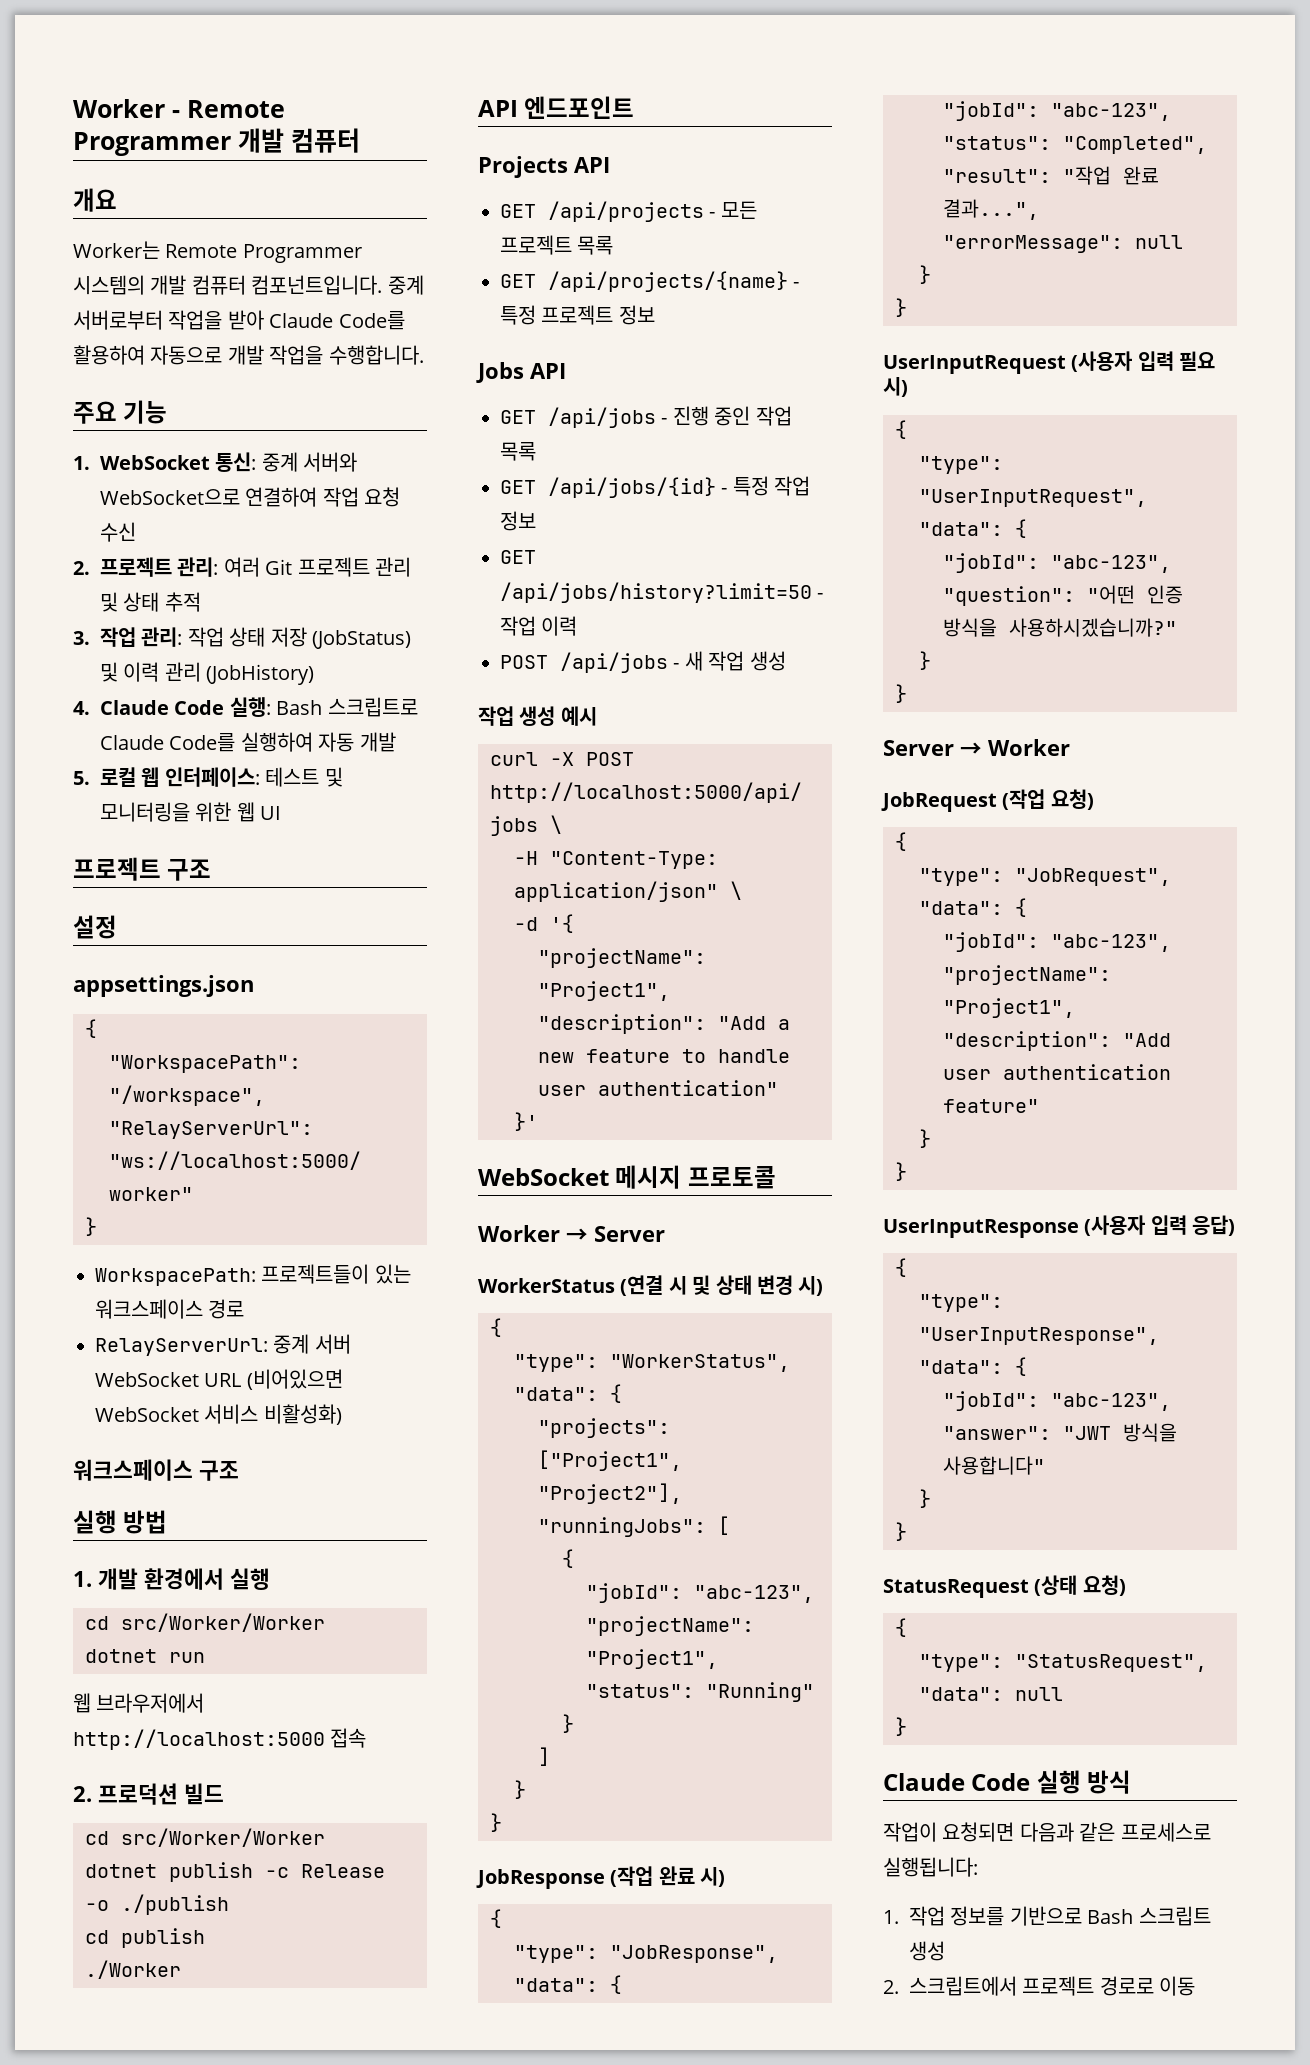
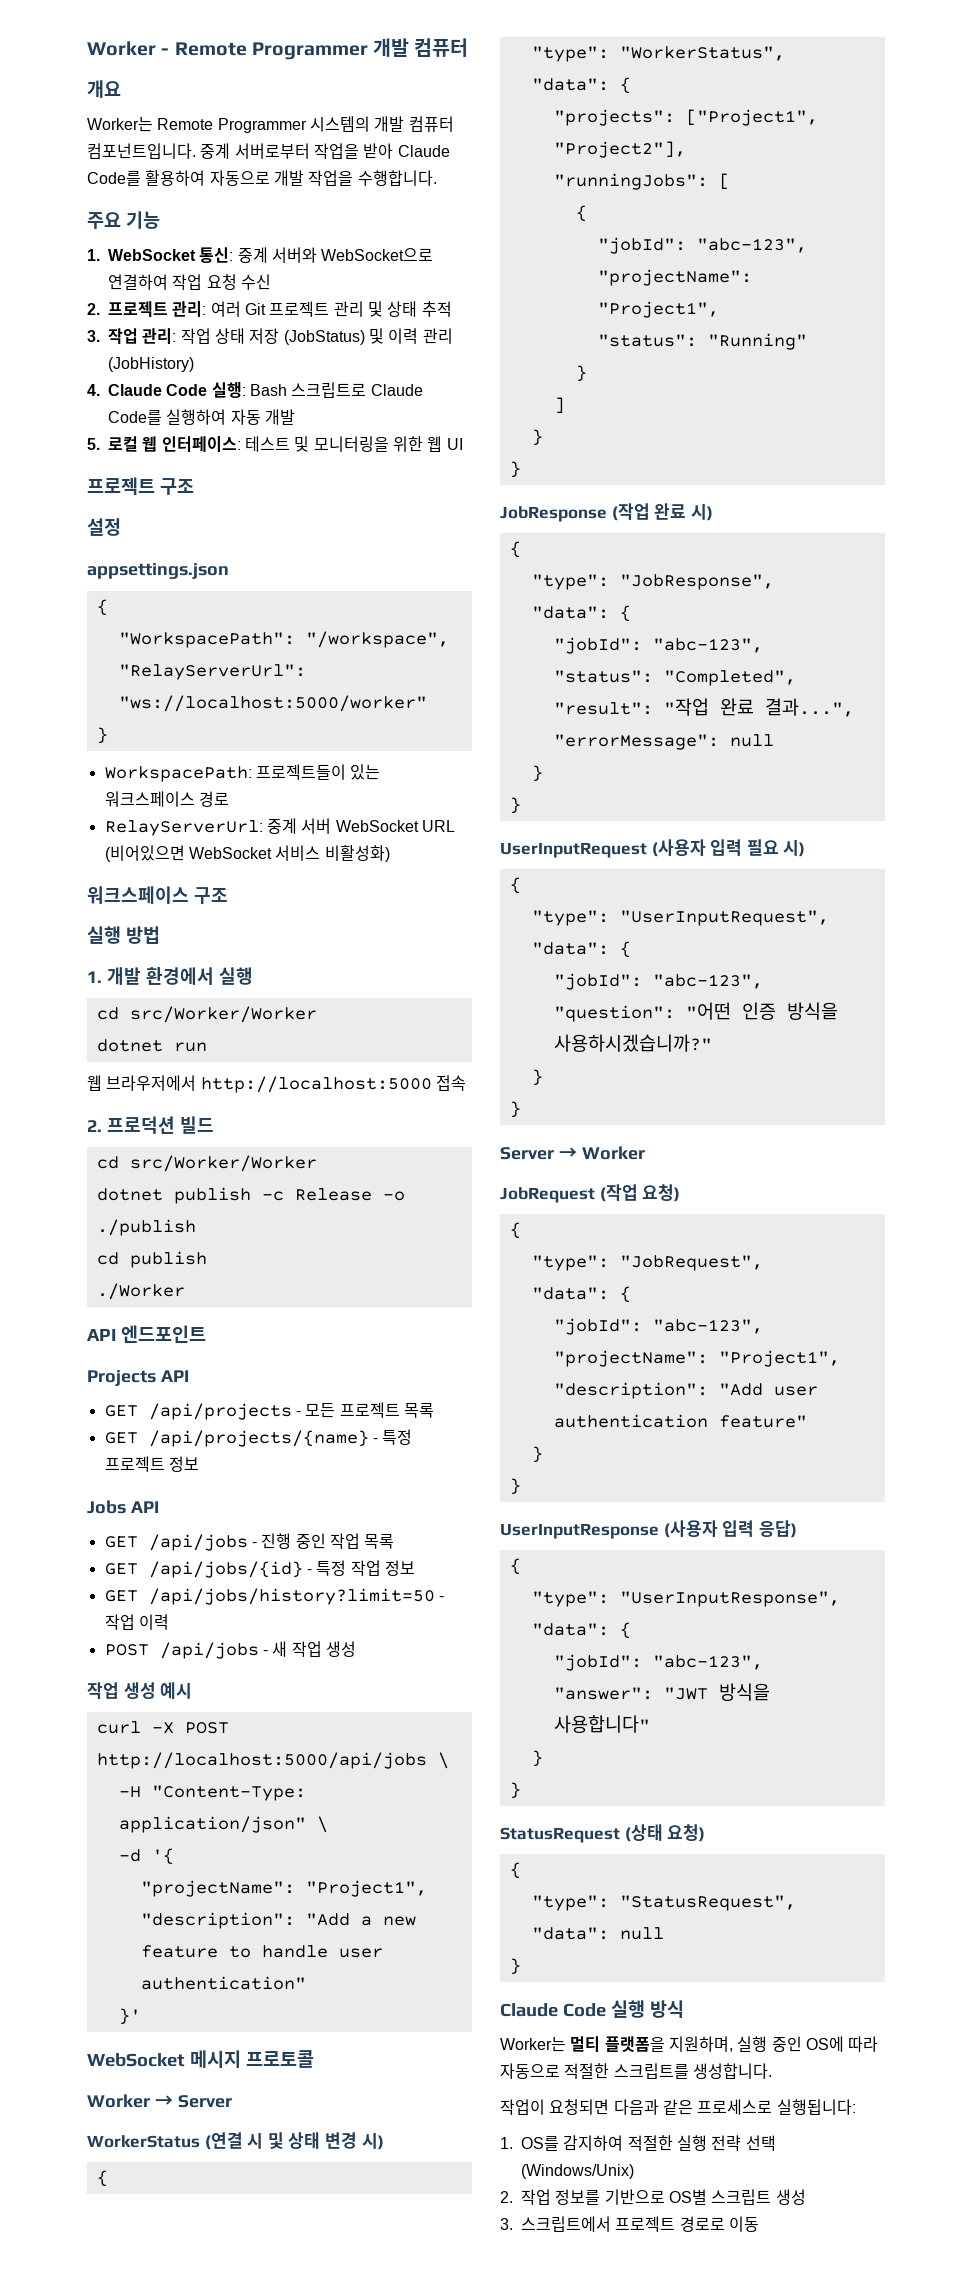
+ Worker는 멀티 플랫폼을 지원하며, 실행 중인 OS에 따라 자동으로 적절한 스크립트를 생성합니다.
- 1. 작업 정보를 기반으로 Bash 스크립트 생성
+ 1. OS를 감지하여 적절한 실행 전략 선택 (Windows/Unix)
+ 2. 작업 정보를 기반으로 OS별 스크립트 생성
- 2. 스크립트에서 프로젝트 경로로 이동
+ 3. 스크립트에서 프로젝트 경로로 이동

